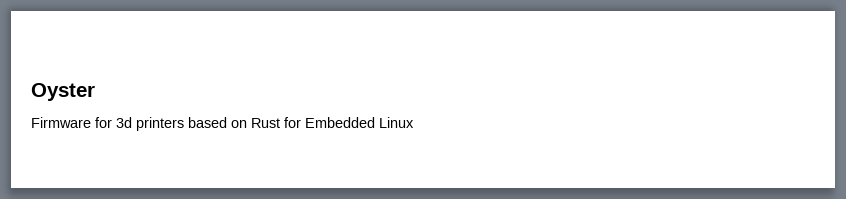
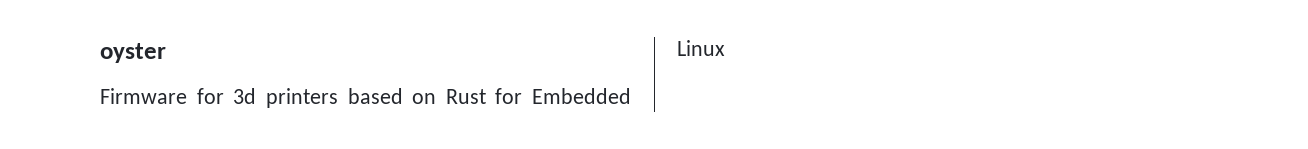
- Oyster
+ oyster

